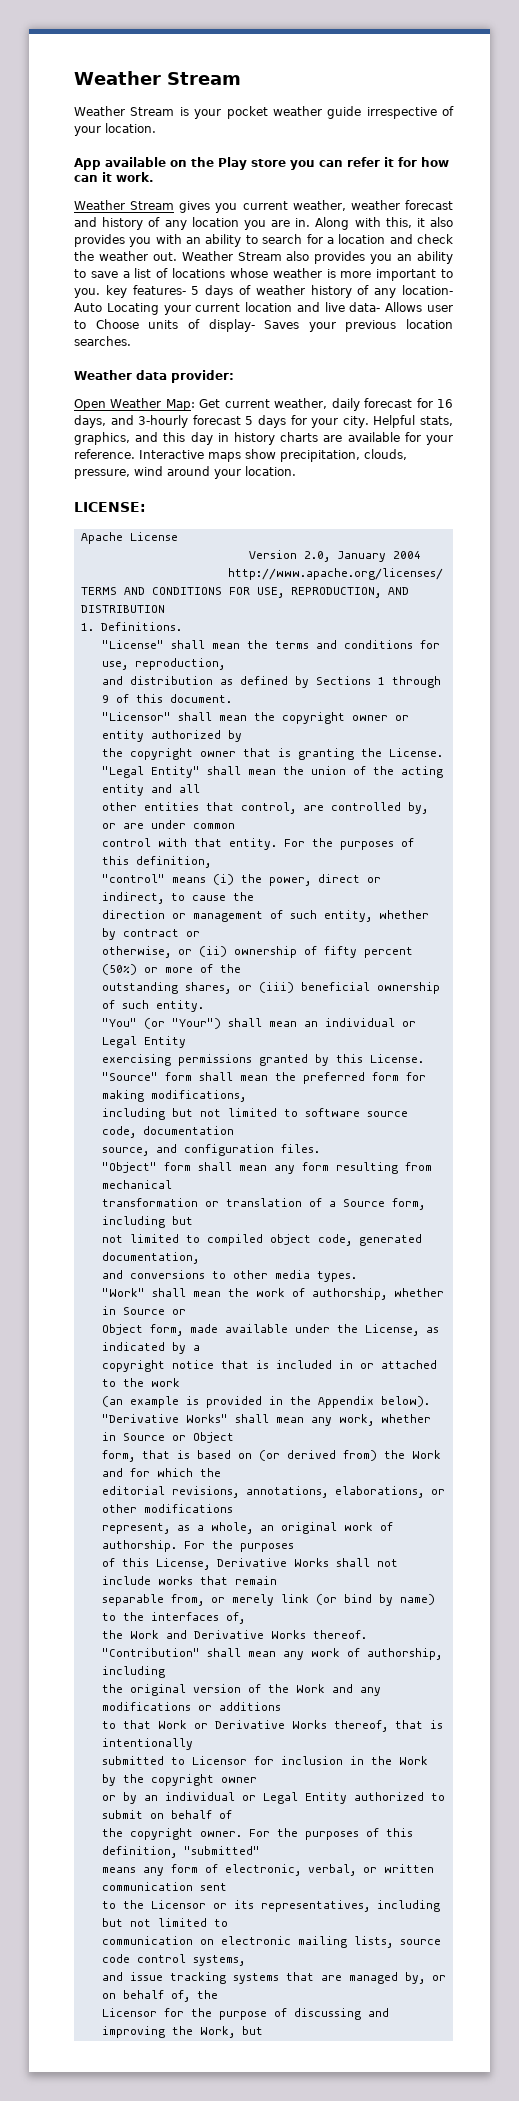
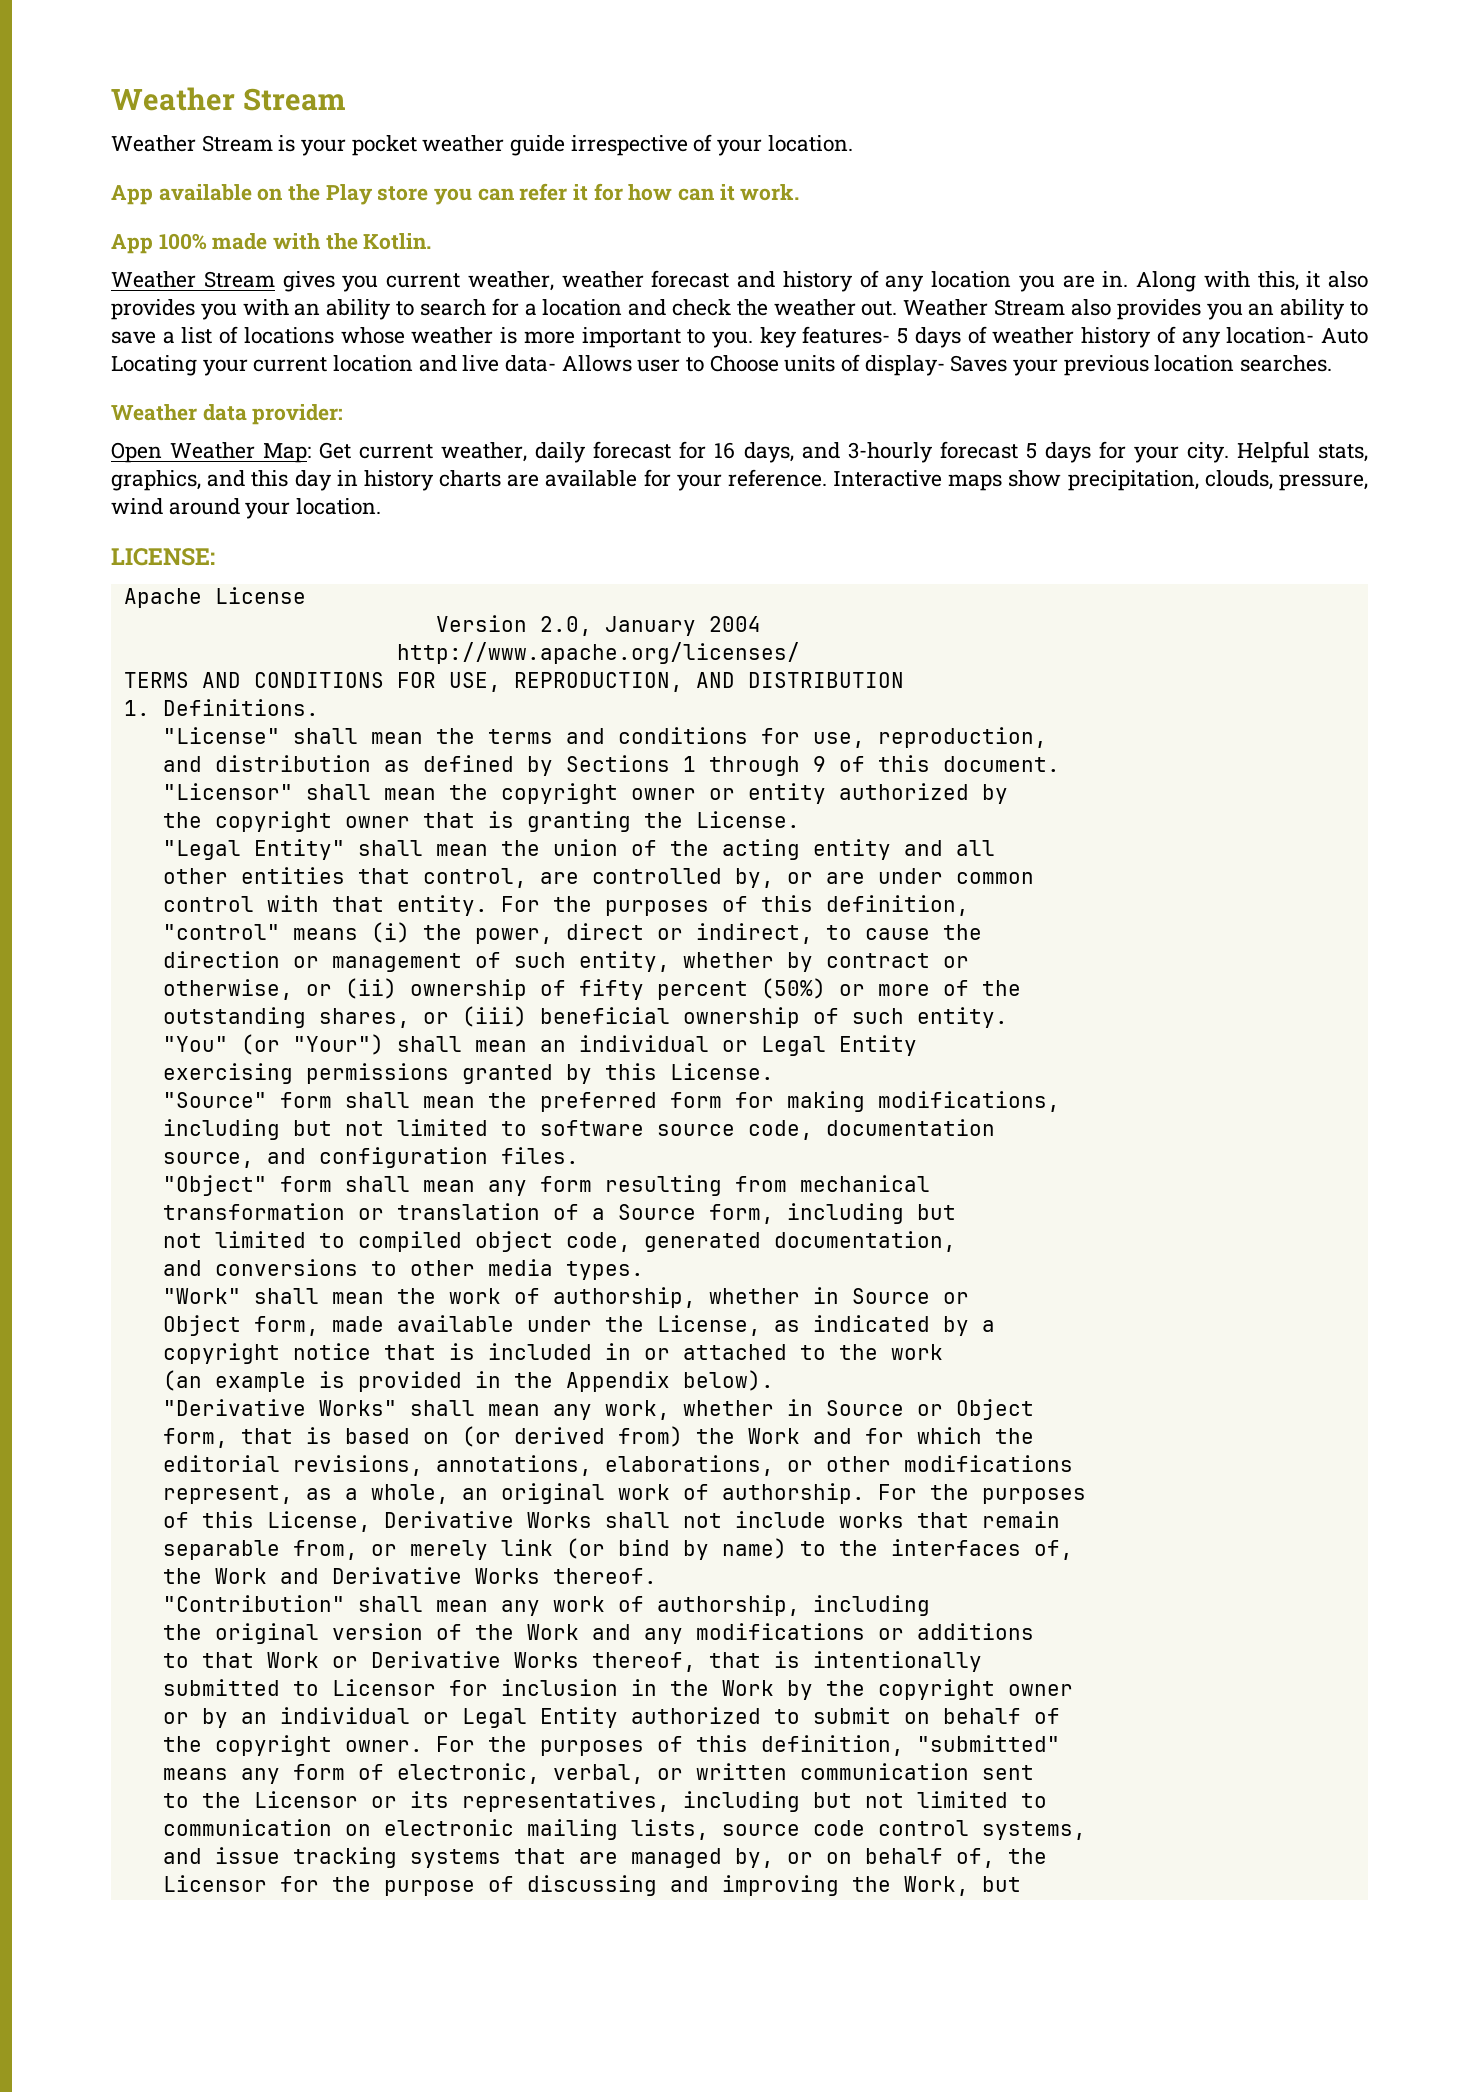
+ App 100% made with the Kotlin.

